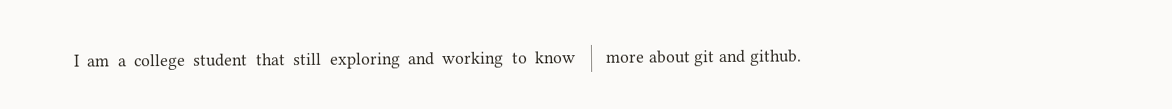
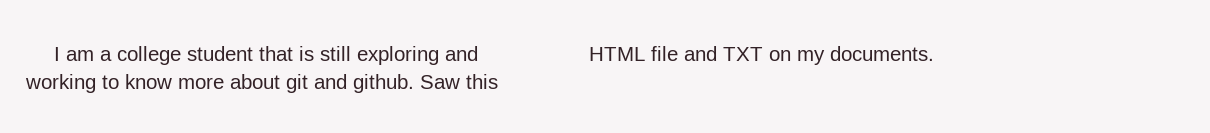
- I am a college student that still exploring and working to know more about git and github.
+ I am a college student that is still exploring and working to know more about git and github.
+ Saw this HTML file and TXT on my documents.

